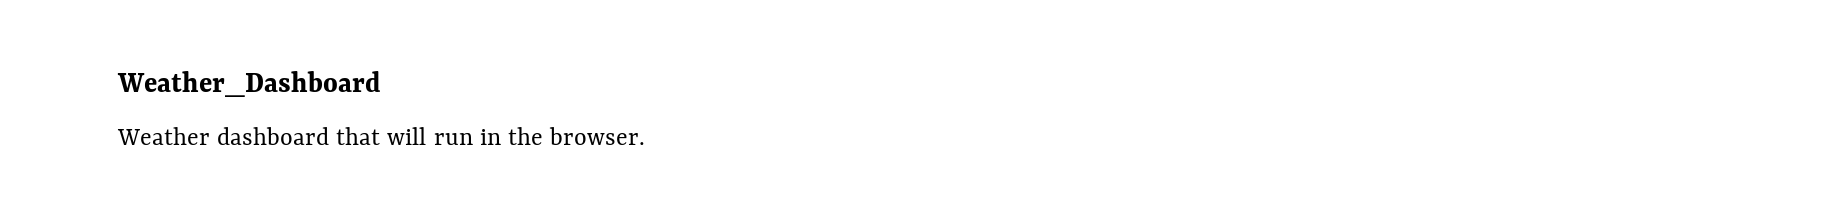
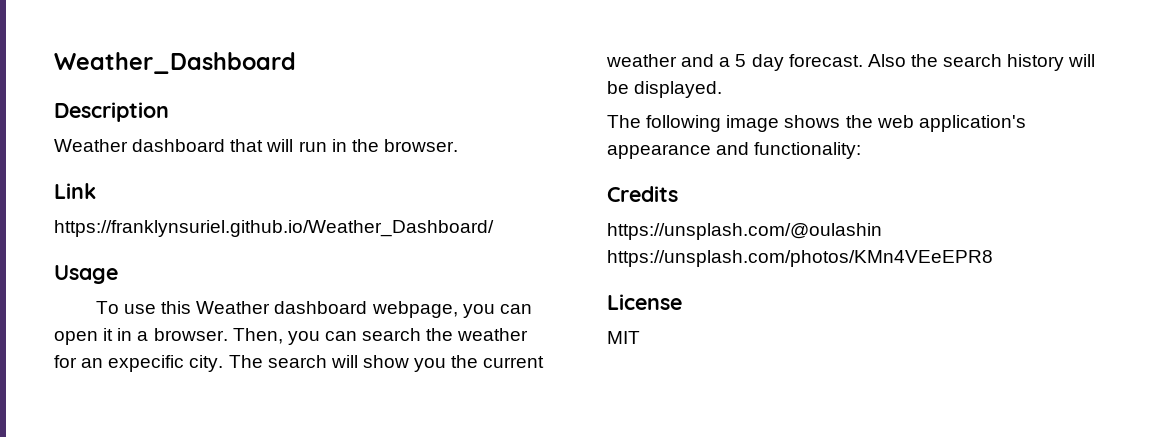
+ Description
+ Link
+ https://franklynsuriel.github.io/Weather_Dashboard/
+ Usage
+ To use this Weather dashboard webpage, you can open it in a browser. Then, you can search the weather for an expecific city. The search will show you the current weather and a 5 day forecast. Also the search history will be displayed.
+ The following image shows the web application's appearance and functionality:
+ Credits
+ https://unsplash.com/@oulashin https://unsplash.com/photos/KMn4VEeEPR8
+ License
+ MIT

